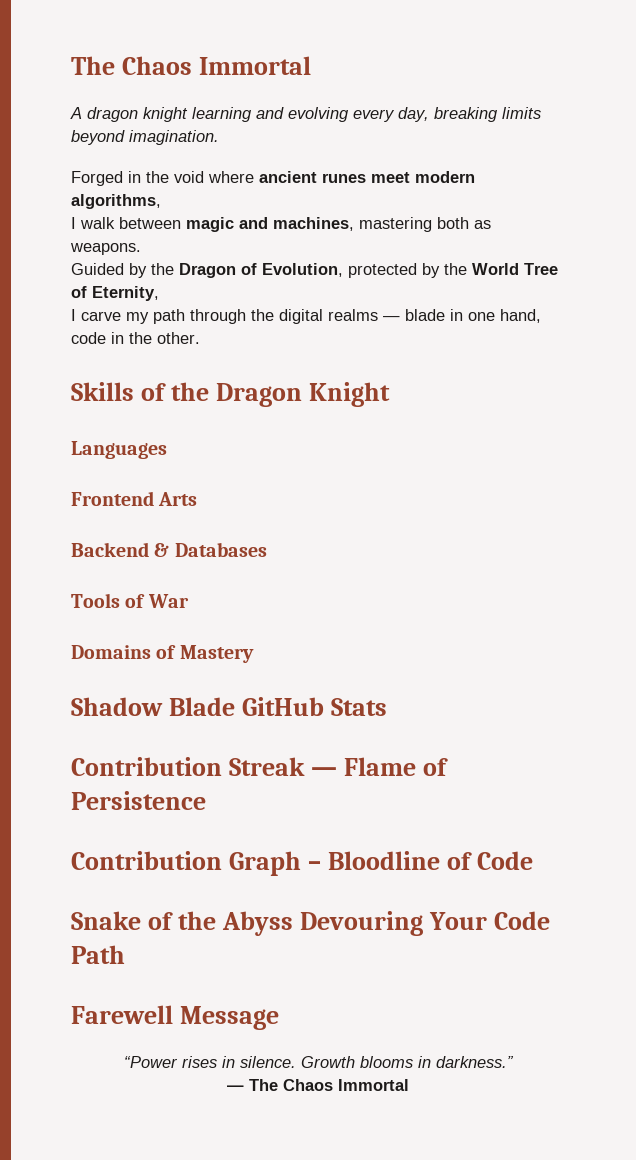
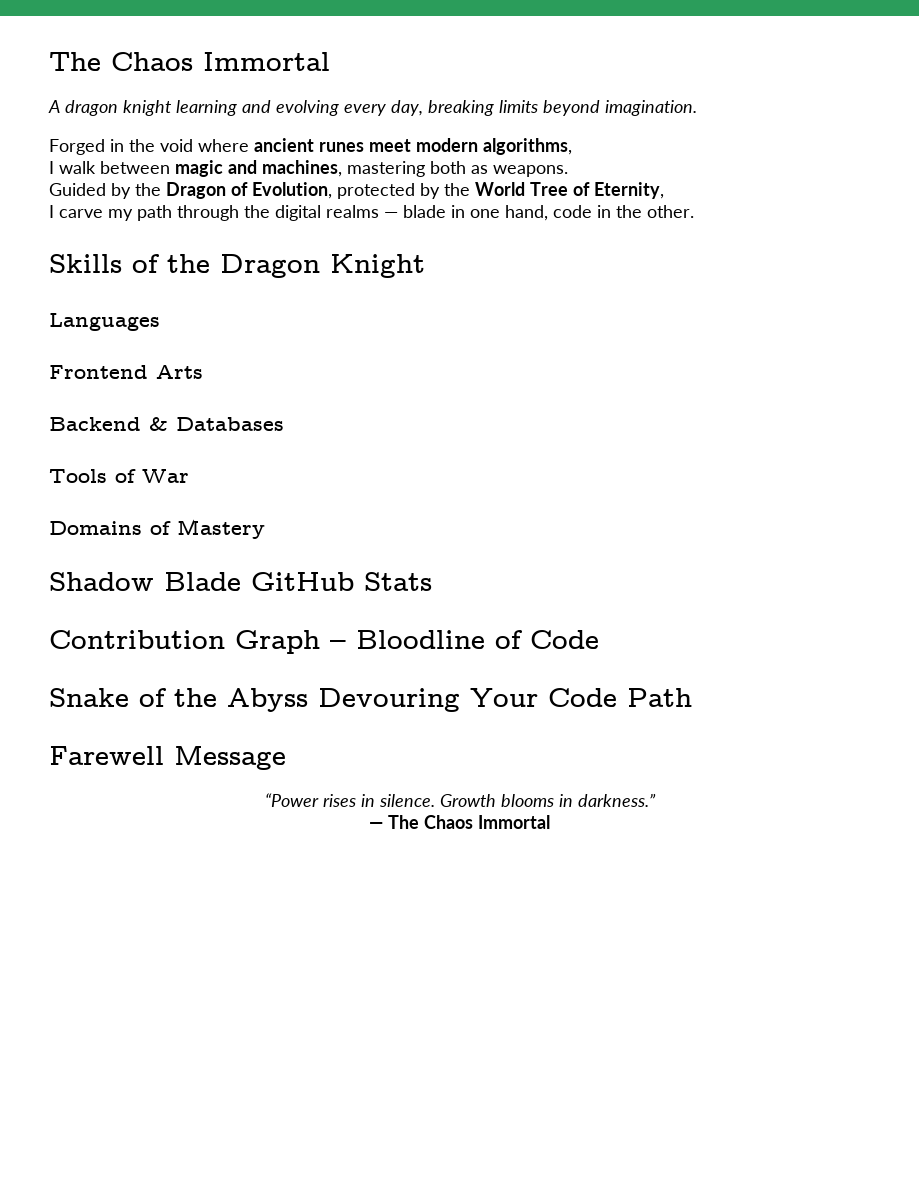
- Contribution Streak — Flame of Persistence

